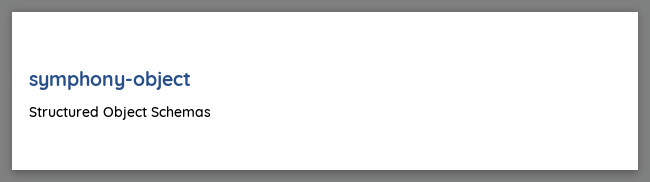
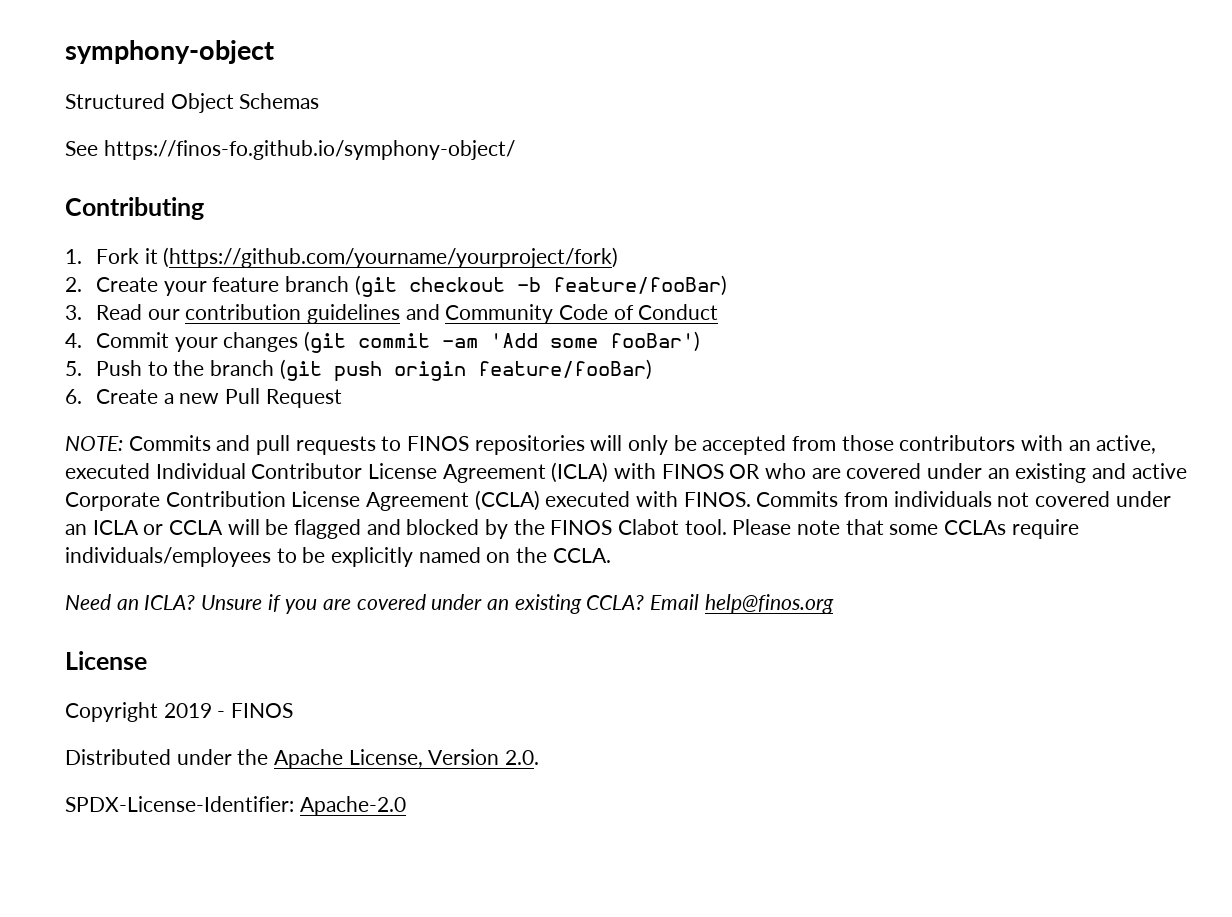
+ See https://finos-fo.github.io/symphony-object/
+ Contributing
+ 1. Fork it (https://github.com/yourname/yourproject/fork)
+ 2. Create your feature branch (git checkout -b feature/fooBar)
+ 3. Read our contribution guidelines and Community Code of Conduct
+ 4. Commit your changes (git commit -am 'Add some fooBar')
+ 5. Push to the branch (git push origin feature/fooBar)
+ 6. Create a new Pull Request
+ NOTE: Commits and pull requests to FINOS repositories will only be accepted from those contributors with an active, executed Individual Contributor License Agreement (ICLA) with FINOS OR who are covered under an existing and active Corporate Contribution License Agreement (CCLA) executed with FINOS. Commits from individuals not covered under an ICLA or CCLA will be flagged and blocked by the FINOS Clabot tool. Please note that some CCLAs require individuals/employees to be explicitly named on the CCLA.
+ Need an ICLA? Unsure if you are covered under an existing CCLA? Email help@finos.org
+ License
+ Copyright 2019 - FINOS
+ Distributed under the Apache License, Version 2.0.
+ SPDX-License-Identifier: Apache-2.0

